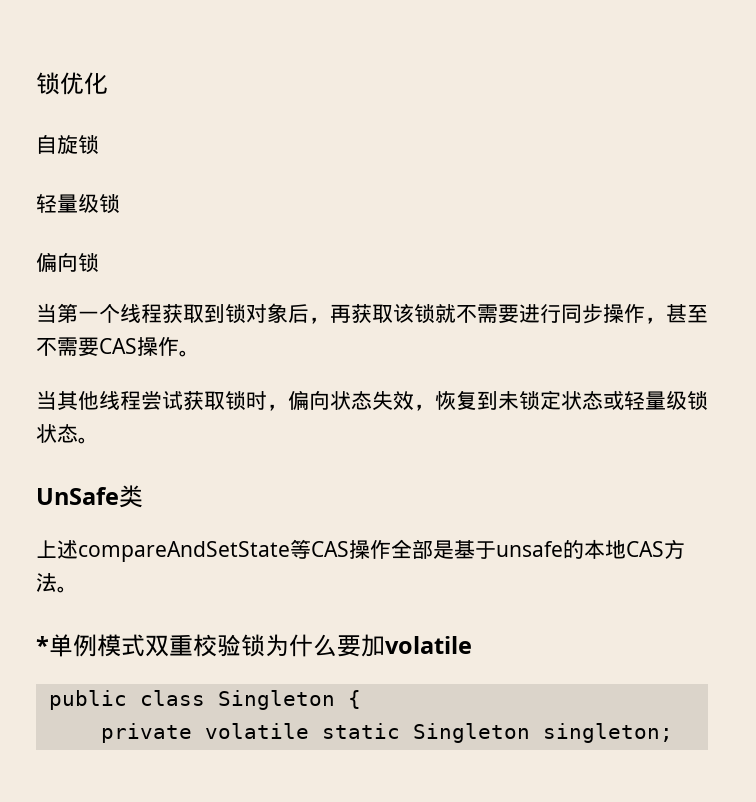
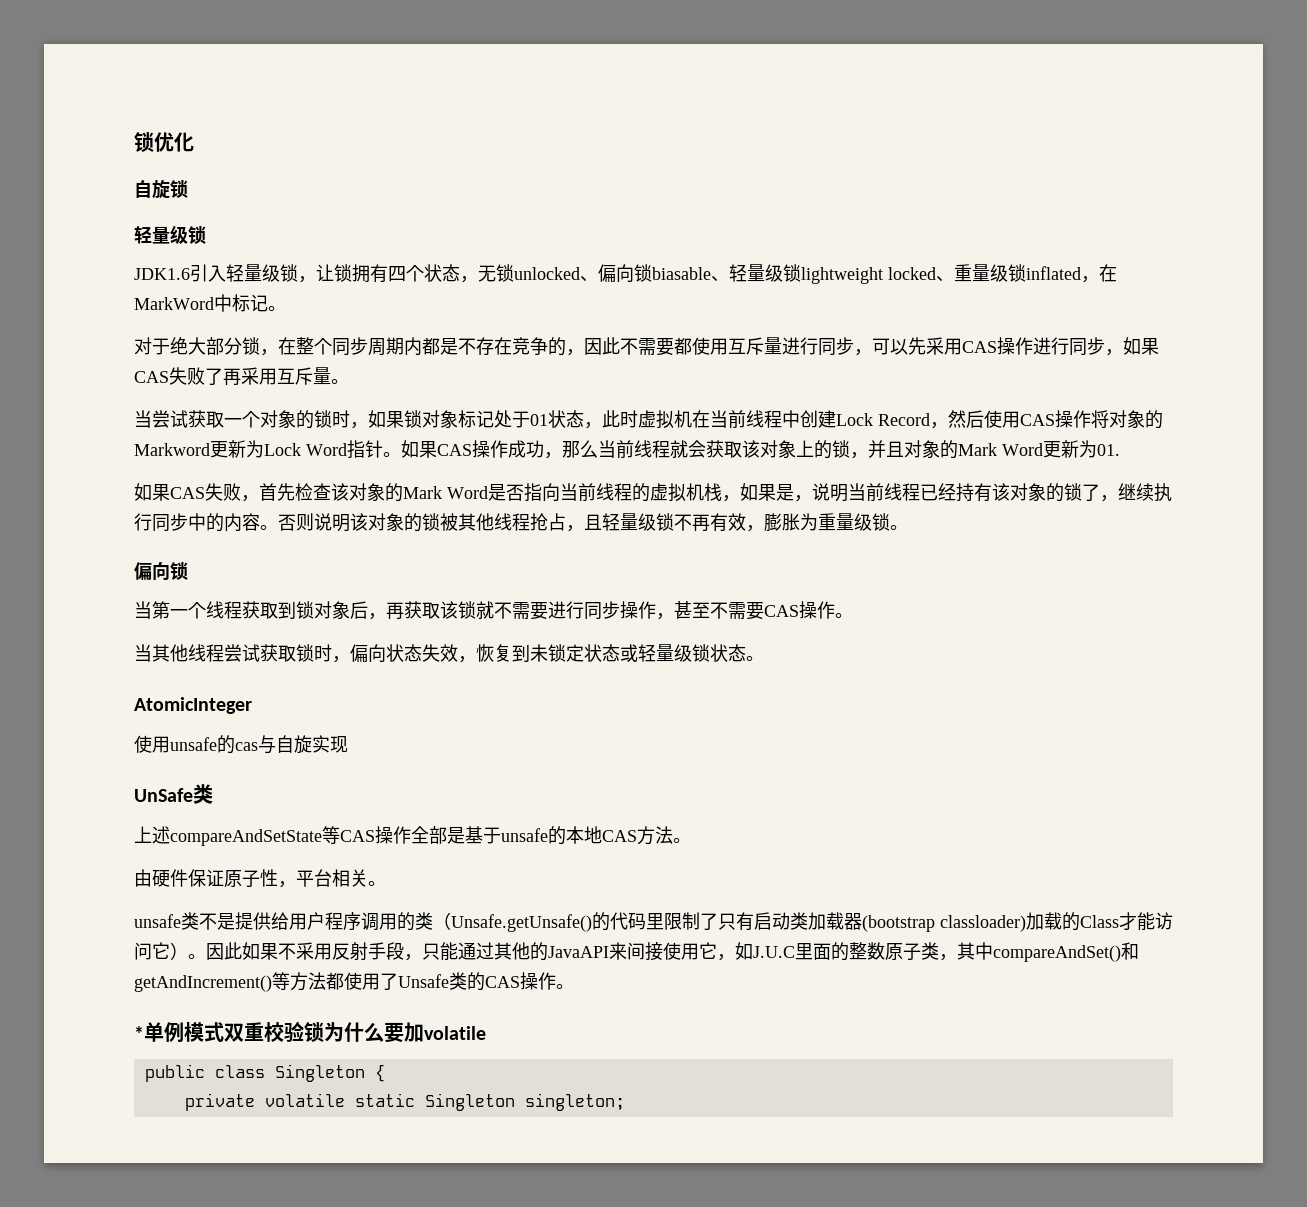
+ JDK1.6引入轻量级锁，让锁拥有四个状态，无锁unlocked、偏向锁biasable、轻量级锁lightweight locked、重量级锁inflated，在MarkWord中标记。
+ 对于绝大部分锁，在整个同步周期内都是不存在竞争的，因此不需要都使用互斥量进行同步，可以先采用CAS操作进行同步，如果CAS失败了再采用互斥量。
+ 当尝试获取一个对象的锁时，如果锁对象标记处于01状态，此时虚拟机在当前线程中创建Lock Record，然后使用CAS操作将对象的Markword更新为Lock Word指针。如果CAS操作成功，那么当前线程就会获取该对象上的锁，并且对象的Mark Word更新为01.
+ 如果CAS失败，首先检查该对象的Mark Word是否指向当前线程的虚拟机栈，如果是，说明当前线程已经持有该对象的锁了，继续执行同步中的内容。否则说明该对象的锁被其他线程抢占，且轻量级锁不再有效，膨胀为重量级锁。
+ AtomicInteger
+ 使用unsafe的cas与自旋实现
+ 由硬件保证原子性，平台相关。
+ unsafe类不是提供给用户程序调用的类（Unsafe.getUnsafe()的代码里限制了只有启动类加载器(bootstrap classloader)加载的Class才能访问它）。因此如果不采用反射手段，只能通过其他的JavaAPI来间接使用它，如J.U.C里面的整数原子类，其中compareAndSet()和getAndIncrement()等方法都使用了Unsafe类的CAS操作。

